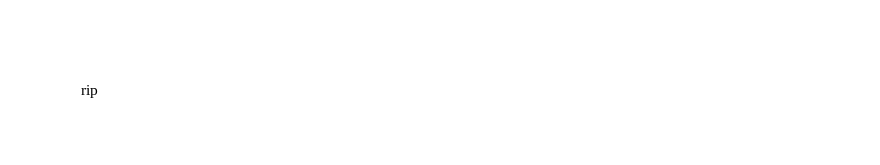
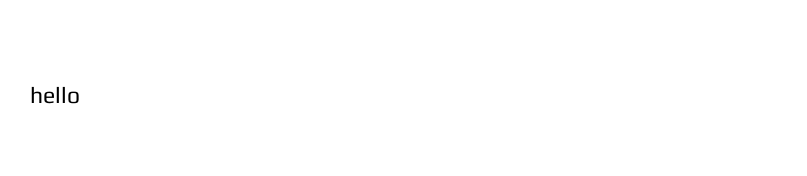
- rip
+ hello

